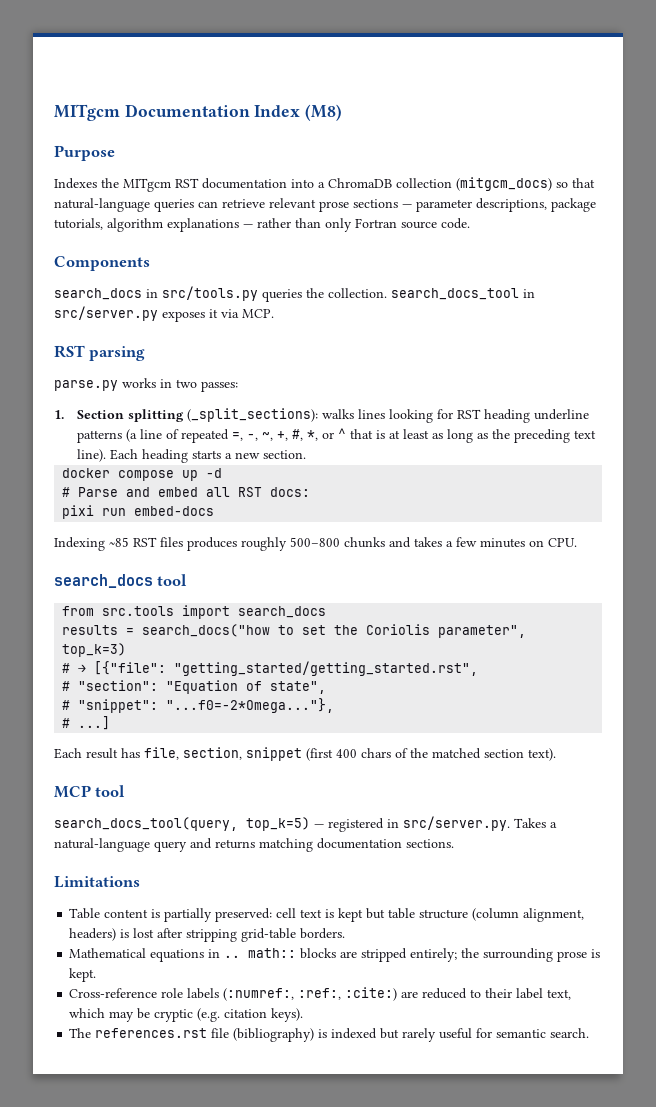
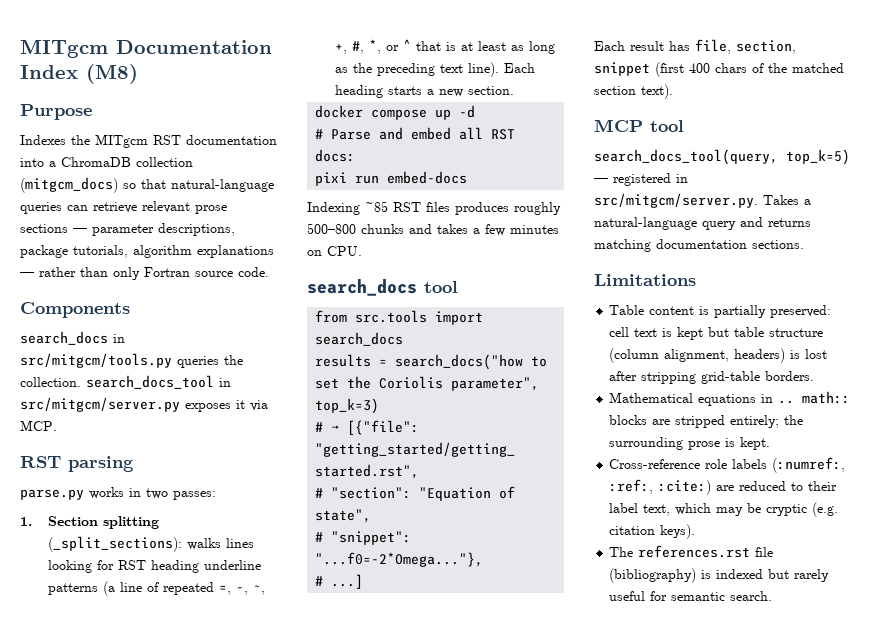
- search_docs in src/tools.py queries the collection. search_docs_tool in src/server.py exposes it via MCP.
+ search_docs in src/mitgcm/tools.py queries the collection. search_docs_tool in src/mitgcm/server.py exposes it via MCP.
- search_docs_tool(query, top_k=5) — registered in src/server.py. Takes a natural-language query and returns matching documentation sections.
+ search_docs_tool(query, top_k=5) — registered in src/mitgcm/server.py. Takes a natural-language query and returns matching documentation sections.

